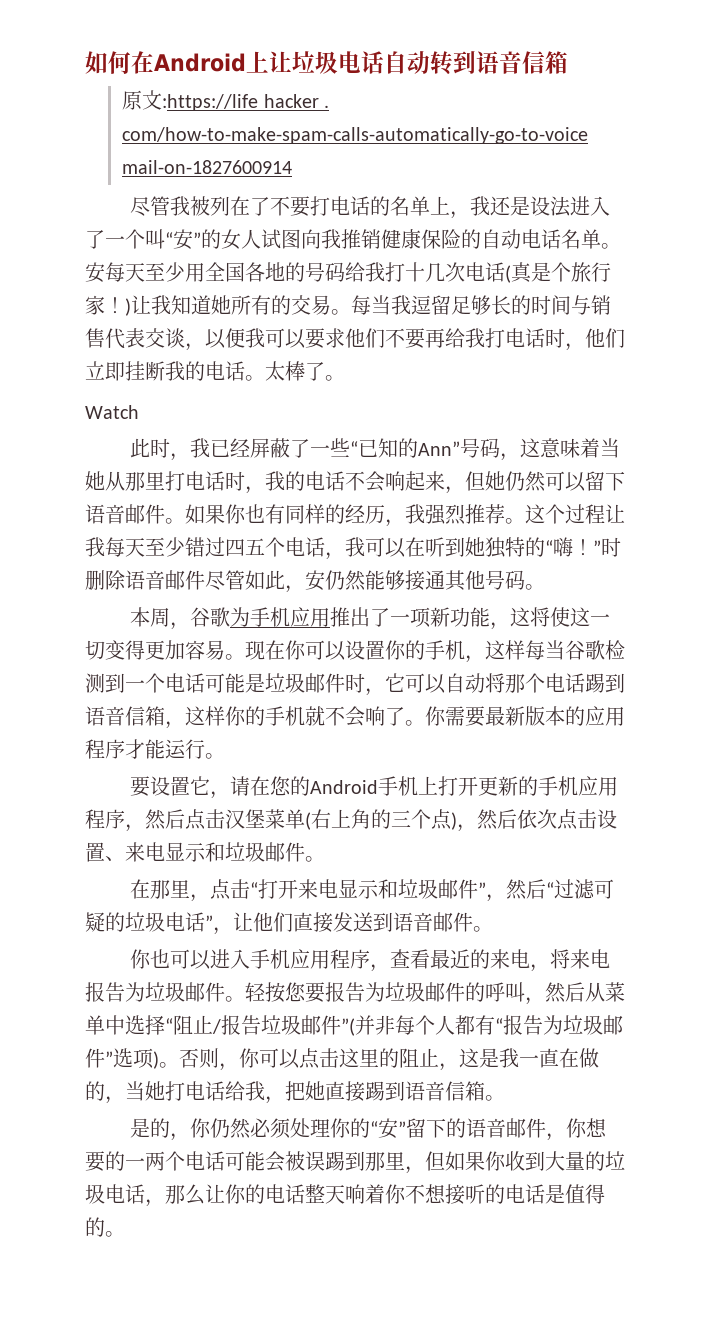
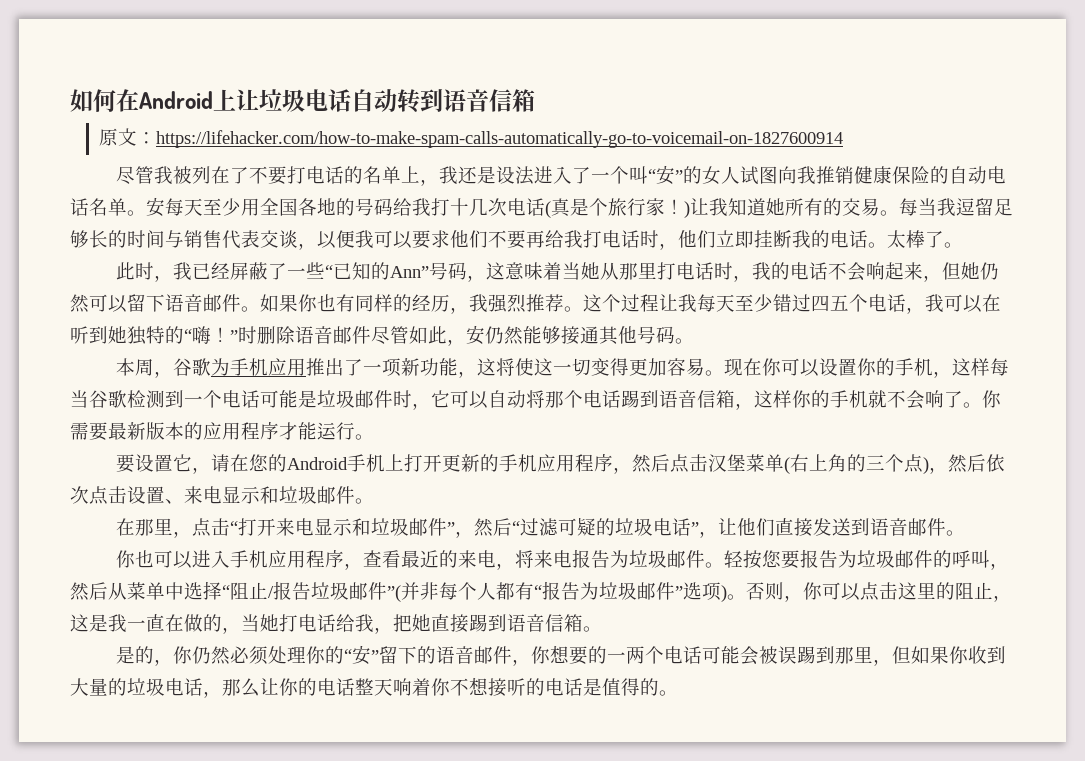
- 原文:https://life hacker . com/how-to-make-spam-calls-automatically-go-to-voice mail-on-1827600914
+ 原文：https://lifehacker.com/how-to-make-spam-calls-automatically-go-to-voicemail-on-1827600914
- Watch

